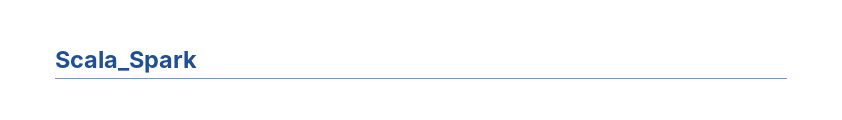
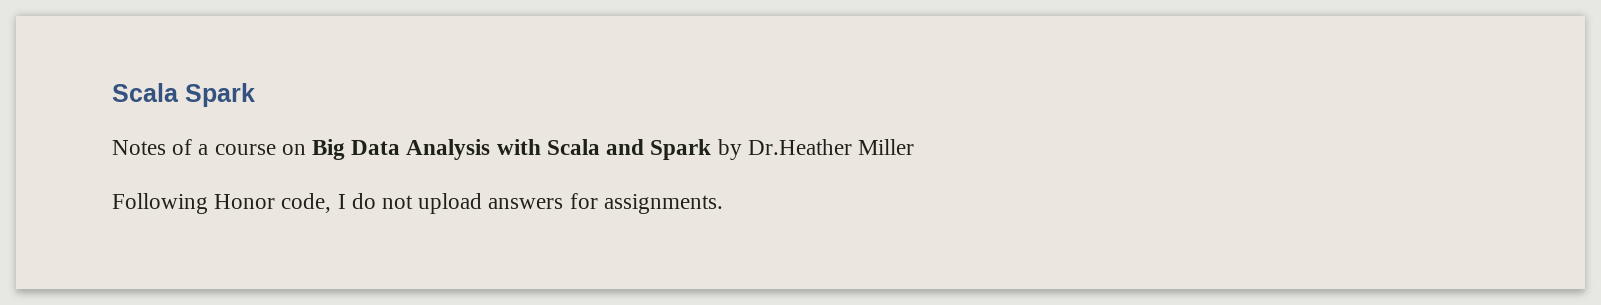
- Scala_Spark
+ Scala Spark
+ Notes of a course on Big Data Analysis with Scala and Spark by Dr.Heather Miller
+ Following Honor code, I do not upload answers for assignments.

